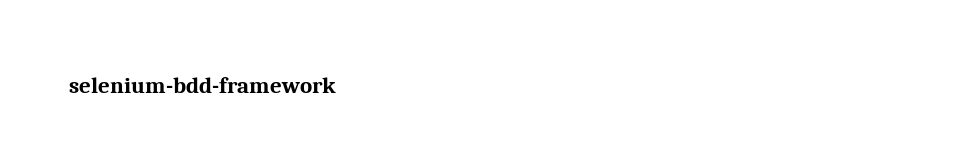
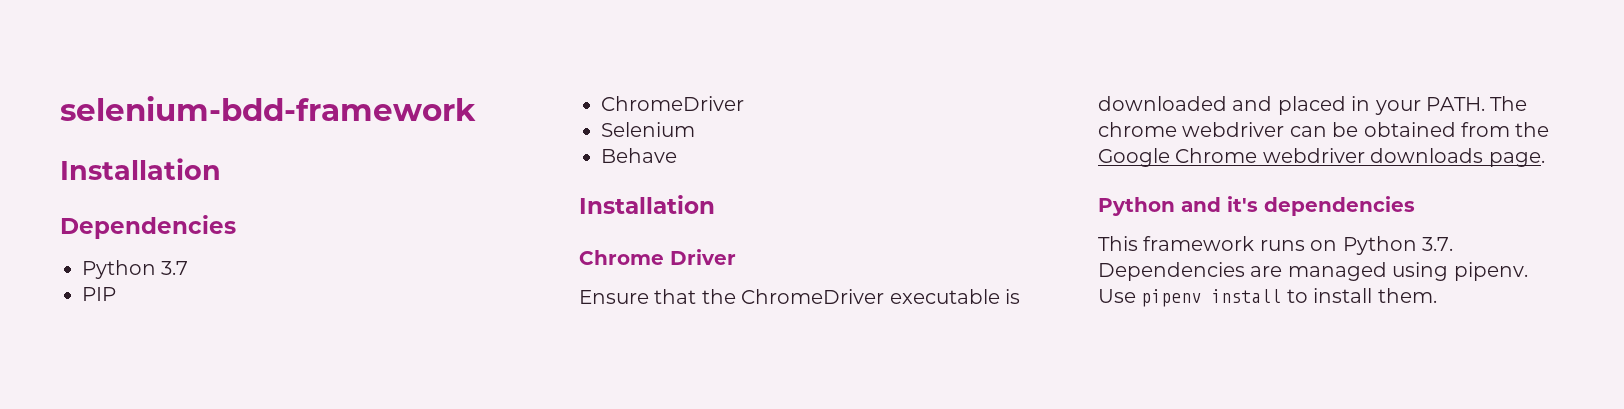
  selenium-bdd-framework
+ Installation
+ Dependencies
+ Python 3.7
+ PIP
+ ChromeDriver
+ Selenium
+ Behave
+ Installation
+ Chrome Driver
+ Ensure that the ChromeDriver executable is downloaded and placed in your PATH. The chrome webdriver can be obtained from the Google Chrome webdriver downloads page.
+ Python and it's dependencies
+ This framework runs on Python 3.7. Dependencies are managed using pipenv. Use pipenv install to install them.

